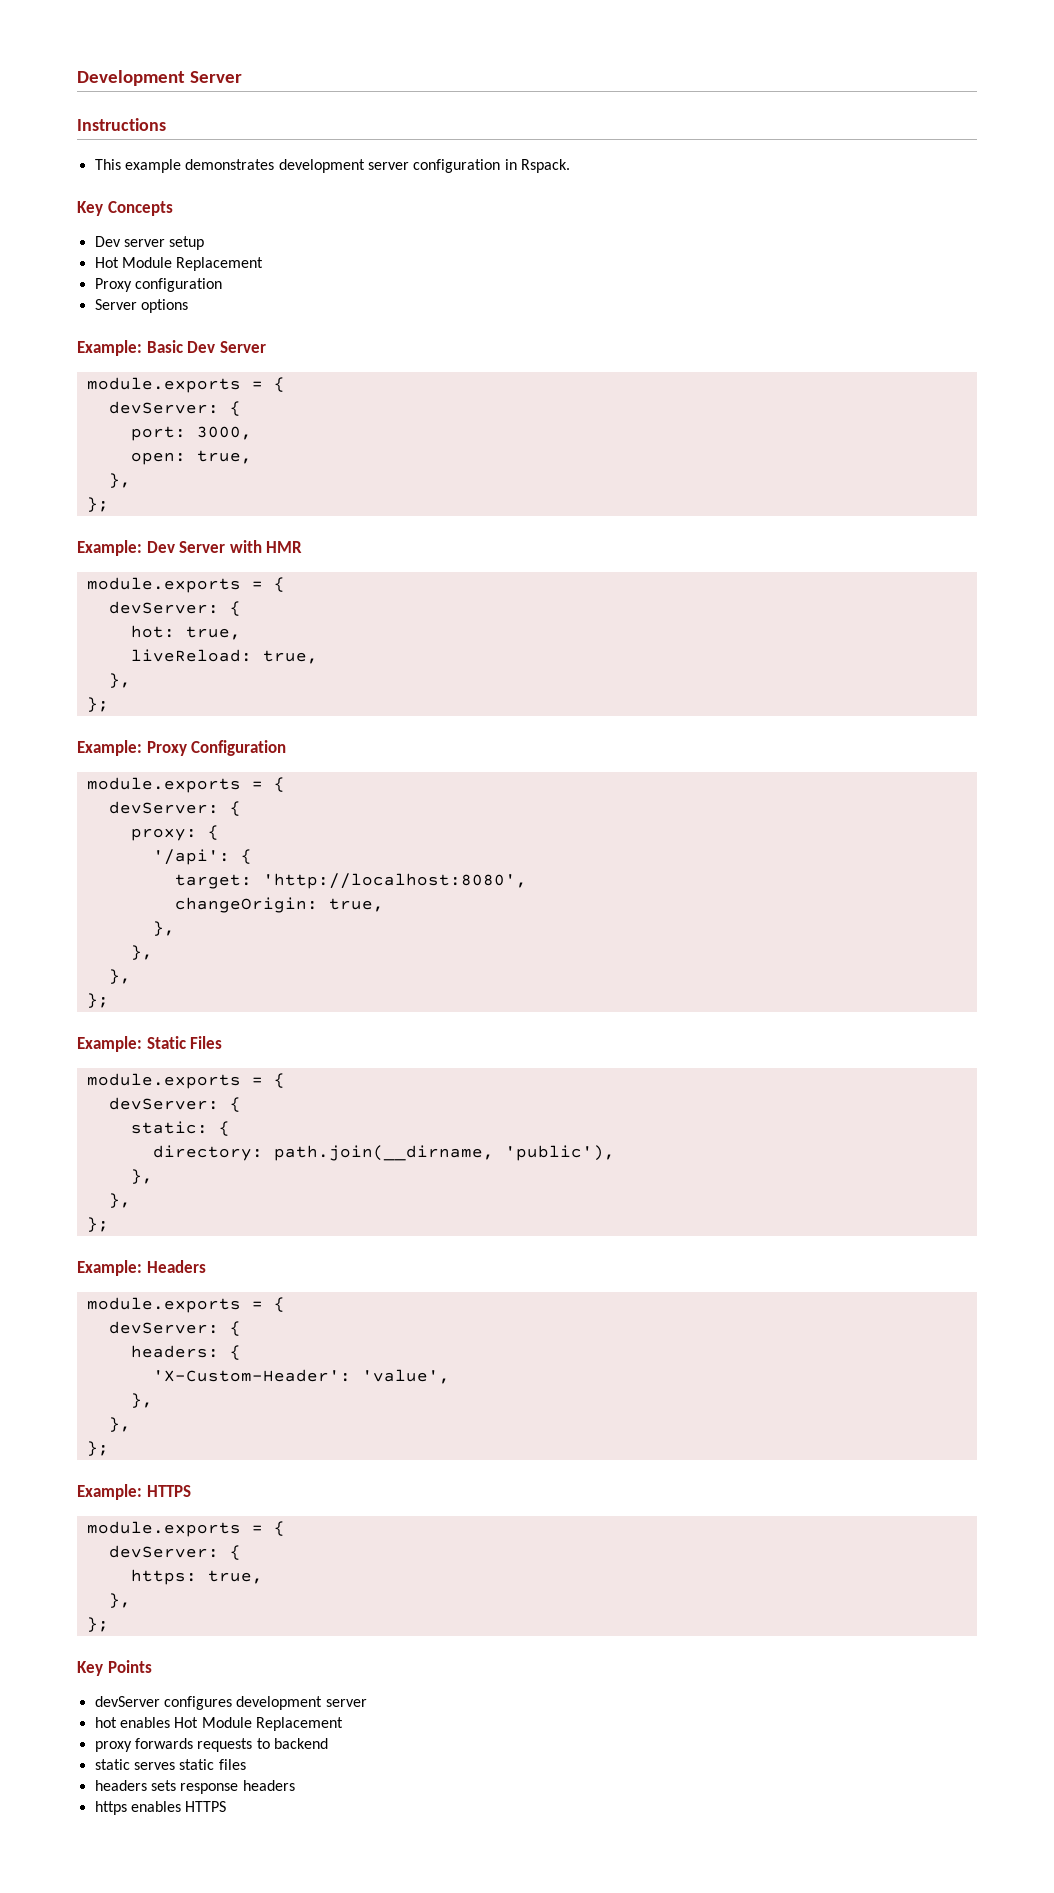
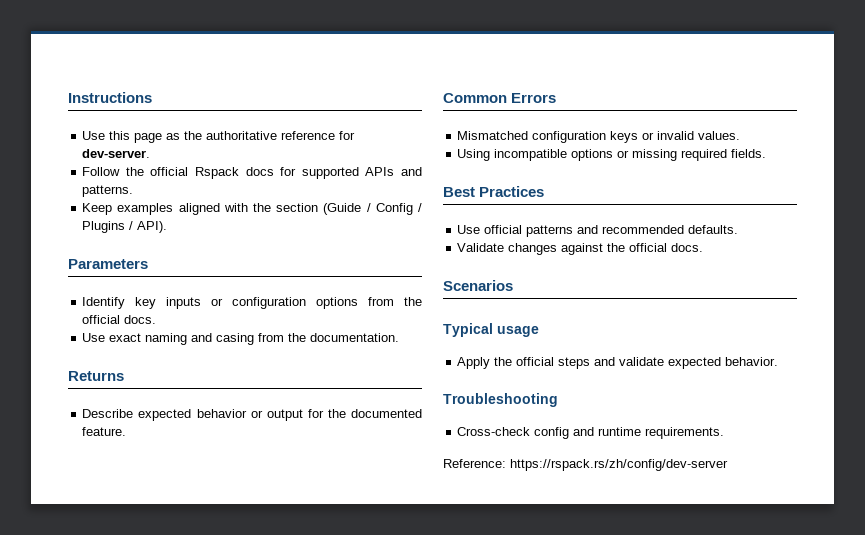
- Development Server
- This example demonstrates development server configuration in Rspack.
- Key Concepts
- Dev server setup
- Hot Module Replacement
- Proxy configuration
- Server options
- Example: Basic Dev Server
- module.exports = {
- devServer: {
- port: 3000,
- open: true,
- },
- };
- Example: Dev Server with HMR
- module.exports = {
- devServer: {
- hot: true,
- liveReload: true,
- },
- };
- Example: Proxy Configuration
- module.exports = {
- devServer: {
- proxy: {
- '/api': {
- target: 'http://localhost:8080',
- changeOrigin: true,
- },
- },
- },
- };
- Example: Static Files
- module.exports = {
- devServer: {
- static: {
- directory: path.join(__dirname, 'public'),
- },
- },
- };
- Example: Headers
- module.exports = {
- devServer: {
- headers: {
- 'X-Custom-Header': 'value',
- },
- },
- };
- Example: HTTPS
- module.exports = {
- devServer: {
- https: true,
- },
- };
- Key Points
- devServer configures development server
- hot enables Hot Module Replacement
- proxy forwards requests to backend
- static serves static files
- headers sets response headers
- https enables HTTPS
+ Use this page as the authoritative reference for dev-server.
+ Follow the official Rspack docs for supported APIs and patterns.
+ Keep examples aligned with the section (Guide / Config / Plugins / API).
+ Parameters
+ Identify key inputs or configuration options from the official docs.
+ Use exact naming and casing from the documentation.
+ Returns
+ Describe expected behavior or output for the documented feature.
+ Common Errors
+ Mismatched configuration keys or invalid values.
+ Using incompatible options or missing required fields.
+ Best Practices
+ Use official patterns and recommended defaults.
+ Validate changes against the official docs.
+ Scenarios
+ Typical usage
+ Apply the official steps and validate expected behavior.
+ Troubleshooting
+ Cross-check config and runtime requirements.
+ Reference: https://rspack.rs/zh/config/dev-server

